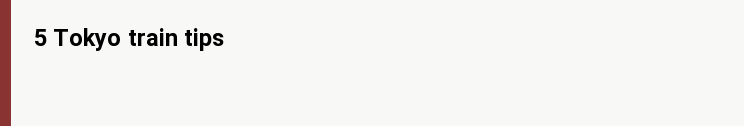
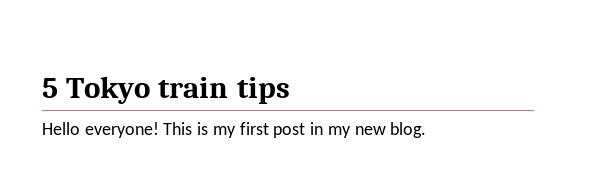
+ Hello everyone! This is my first post in my new blog.

